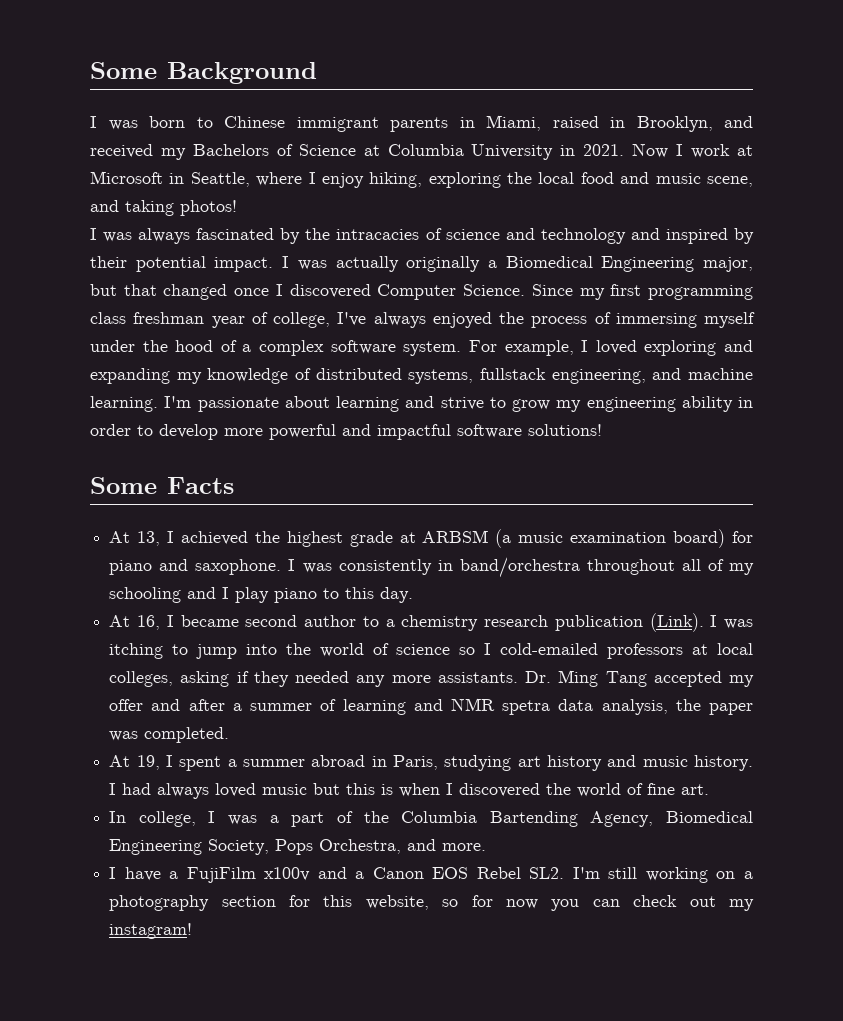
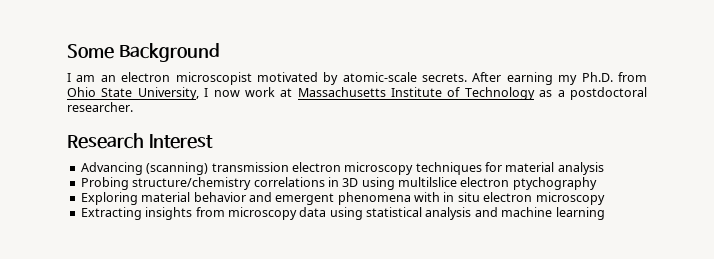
- I was born to Chinese immigrant parents in Miami, raised in Brooklyn, and received my Bachelors of Science at Columbia University in 2021. Now I work at Microsoft in Seattle, where I enjoy hiking, exploring the local food and music scene, and taking photos!
- I was always fascinated by the intracacies of science and technology and inspired by their potential impact. I was actually originally a Biomedical Engineering major, but that changed once I discovered Computer Science. Since my first programming class freshman year of college, I've always enjoyed the process of immersing myself under the hood of a complex software system. For example, I loved exploring and expanding my knowledge of distributed systems, fullstack engineering, and machine learning. I'm passionate about learning and strive to grow my engineering ability in order to develop more powerful and impactful software solutions!
- Some Facts
- At 13, I achieved the highest grade at ARBSM (a music examination board) for piano and saxophone. I was consistently in band/orchestra throughout all of my schooling and I play piano to this day.
- At 16, I became second author to a chemistry research publication (Link). I was itching to jump into the world of science so I cold-emailed professors at local colleges, asking if they needed any more assistants. Dr. Ming Tang accepted my offer and after a summer of learning and NMR spetra data analysis, the paper was completed.
- At 19, I spent a summer abroad in Paris, studying art history and music history. I had always loved music but this is when I discovered the world of fine art.
- In college, I was a part of the Columbia Bartending Agency, Biomedical Engineering Society, Pops Orchestra, and more.
- I have a FujiFilm x100v and a Canon EOS Rebel SL2. I'm still working on a photography section for this website, so for now you can check out my instagram!
+ I am an electron microscopist motivated by atomic-scale secrets. After earning my Ph.D. from Ohio State University, I now work at Massachusetts Institute of Technology as a postdoctoral researcher.
+ Research Interest
+ Advancing (scanning) transmission electron microscopy techniques for material analysis
+ Probing structure/chemistry correlations in 3D using multilslice electron ptychography
+ Exploring material behavior and emergent phenomena with in situ electron microscopy
+ Extracting insights from microscopy data using statistical analysis and machine learning

